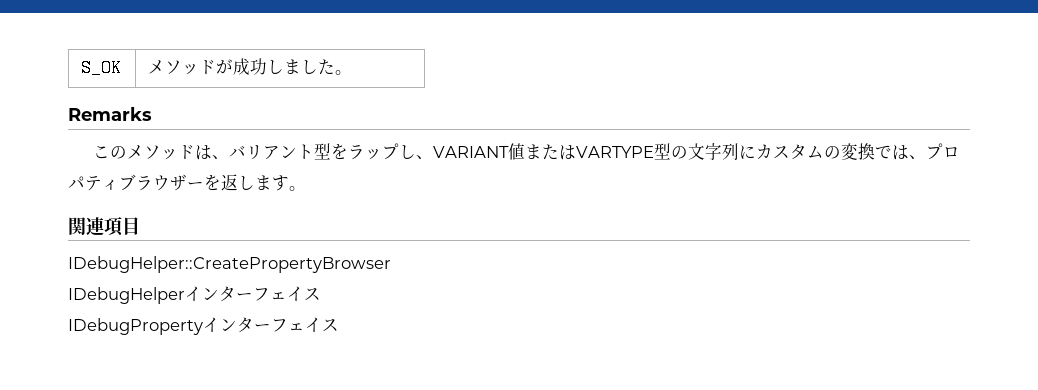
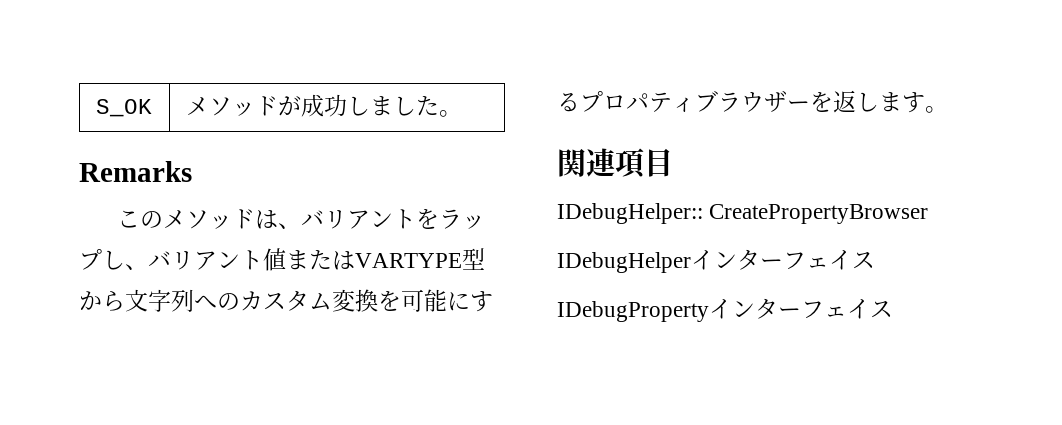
- このメソッドは、バリアント型をラップし、VARIANT値またはVARTYPE型の文字列にカスタムの変換では、プロパティブラウザーを返します。
+ このメソッドは、バリアントをラップし、バリアント値またはVARTYPE型から文字列へのカスタム変換を可能にするプロパティブラウザーを返します。
- IDebugHelper::CreatePropertyBrowser
+ IDebugHelper:: CreatePropertyBrowser

